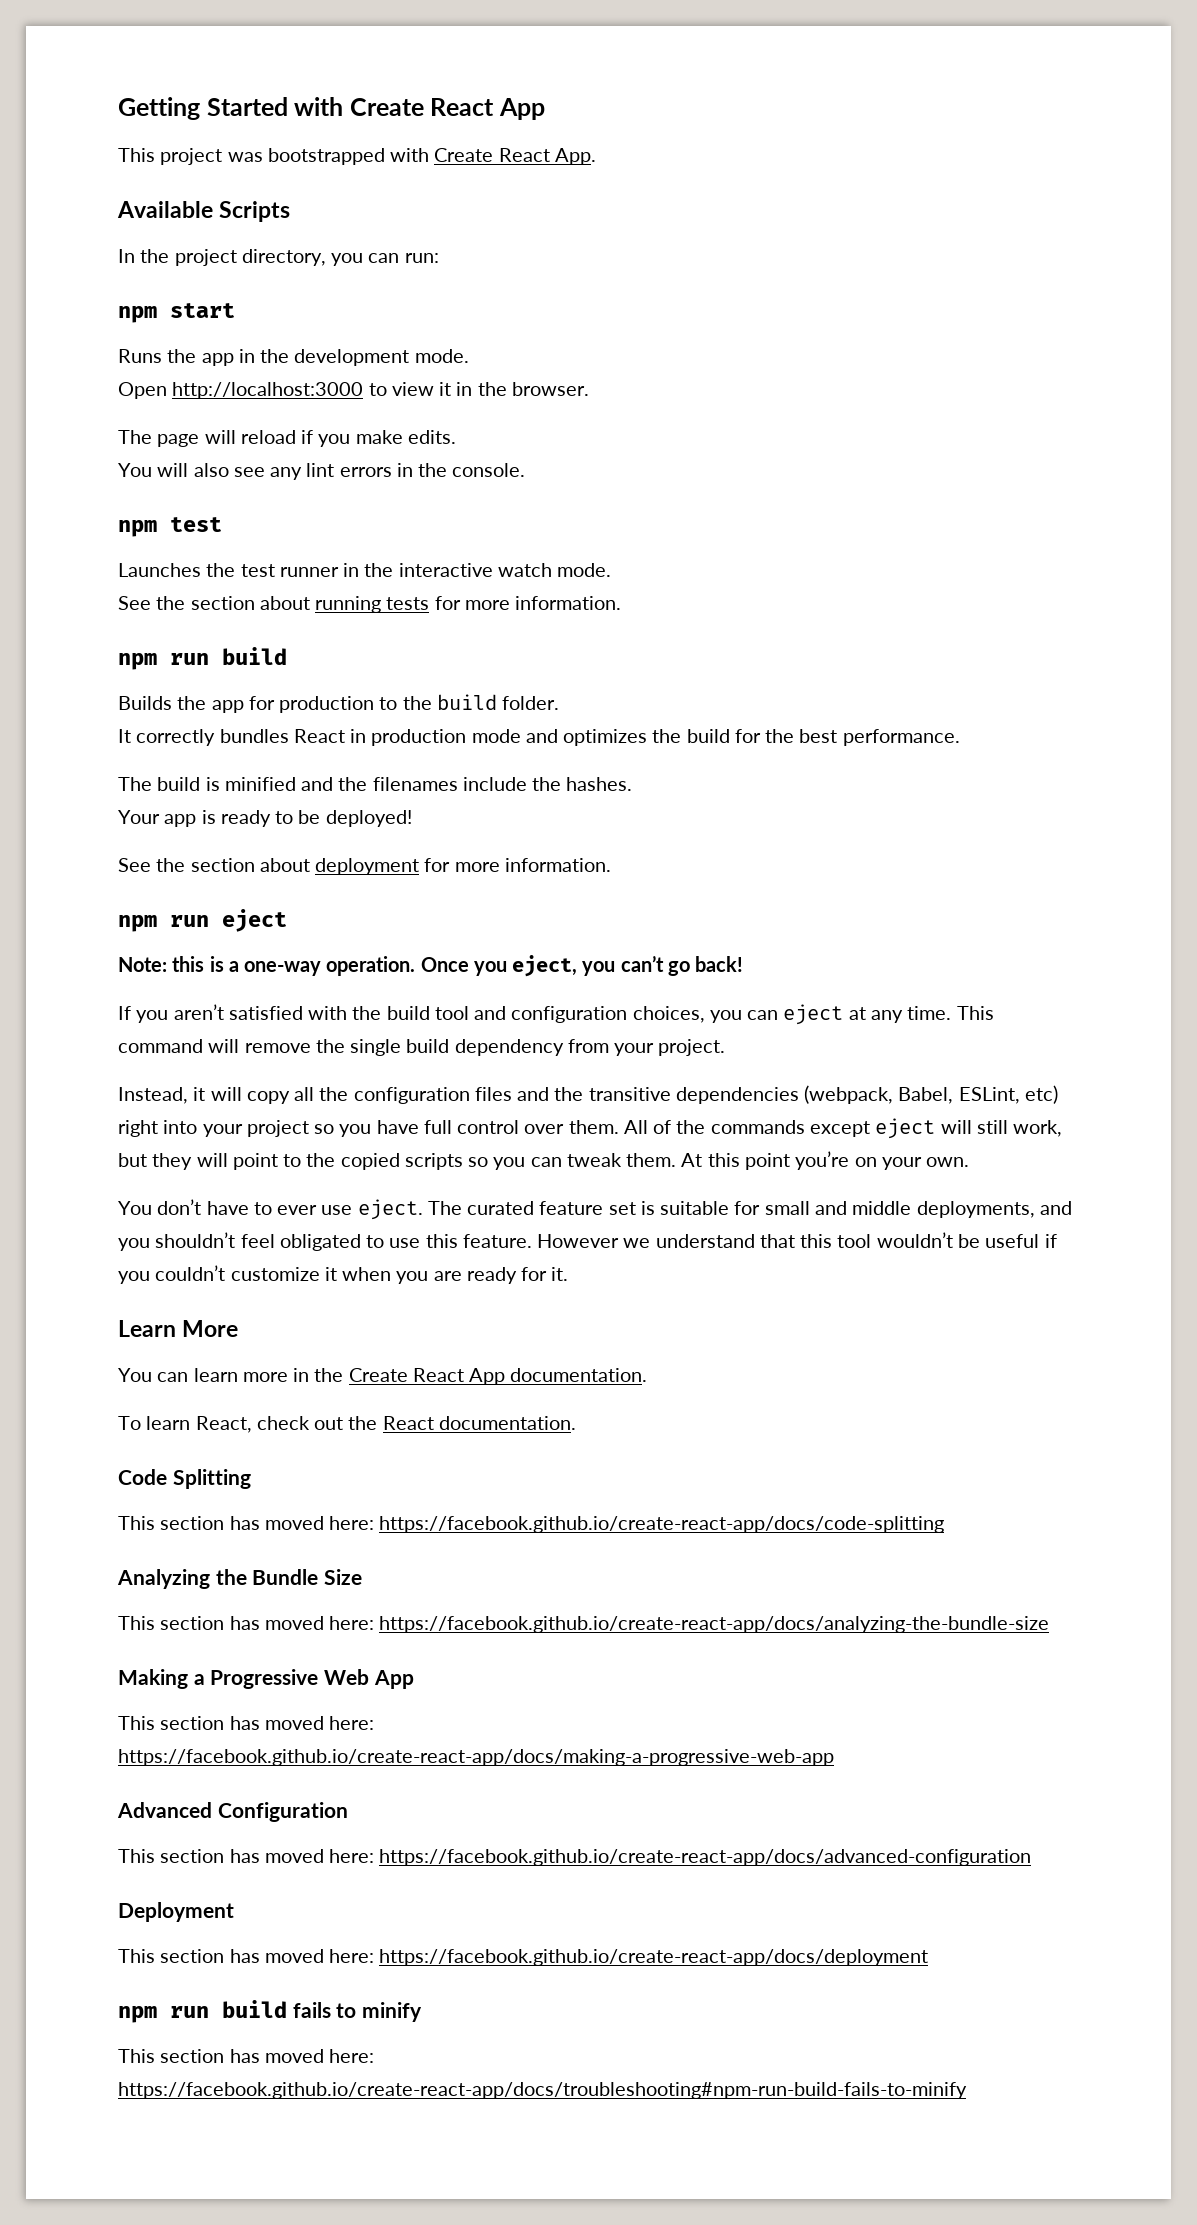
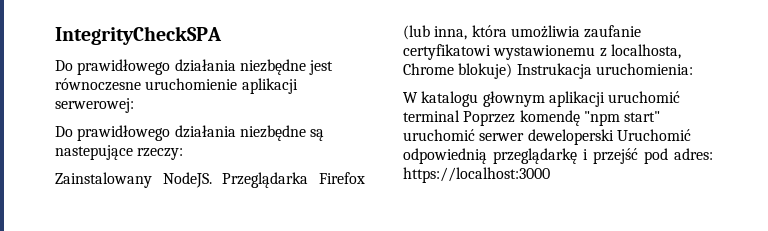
- Getting Started with Create React App
- This project was bootstrapped with Create React App.
- Available Scripts
- In the project directory, you can run:
- npm start
- Runs the app in the development mode.
- Open http://localhost:3000 to view it in the browser.
- The page will reload if you make edits.
- You will also see any lint errors in the console.
- npm test
- Launches the test runner in the interactive watch mode.
- See the section about running tests for more information.
- npm run build
- Builds the app for production to the build folder.
- It correctly bundles React in production mode and optimizes the build for the best performance.
- The build is minified and the filenames include the hashes.
- Your app is ready to be deployed!
- See the section about deployment for more information.
- npm run eject
- Note: this is a one-way operation. Once you eject, you can’t go back!
- If you aren’t satisfied with the build tool and configuration choices, you can eject at any time. This command will remove the single build dependency from your project.
- Instead, it will copy all the configuration files and the transitive dependencies (webpack, Babel, ESLint, etc) right into your project so you have full control over them. All of the commands except eject will still work, but they will point to the copied scripts so you can tweak them. At this point you’re on your own.
- You don’t have to ever use eject. The curated feature set is suitable for small and middle deployments, and you shouldn’t feel obligated to use this feature. However we understand that this tool wouldn’t be useful if you couldn’t customize it when you are ready for it.
- Learn More
- You can learn more in the Create React App documentation.
- To learn React, check out the React documentation.
- Code Splitting
- This section has moved here: https://facebook.github.io/create-react-app/docs/code-splitting
- Analyzing the Bundle Size
- This section has moved here: https://facebook.github.io/create-react-app/docs/analyzing-the-bundle-size
- Making a Progressive Web App
- This section has moved here: https://facebook.github.io/create-react-app/docs/making-a-progressive-web-app
- Advanced Configuration
- This section has moved here: https://facebook.github.io/create-react-app/docs/advanced-configuration
- Deployment
- This section has moved here: https://facebook.github.io/create-react-app/docs/deployment
- npm run build fails to minify
- This section has moved here: https://facebook.github.io/create-react-app/docs/troubleshooting#npm-run-build-fails-to-minify
+ IntegrityCheckSPA
+ Do prawidłowego działania niezbędne jest równoczesne uruchomienie aplikacji serwerowej:
+ Do prawidłowego działania niezbędne są nastepujące rzeczy:
+ Zainstalowany NodeJS. Przeglądarka Firefox (lub inna, która umożliwia zaufanie certyfikatowi wystawionemu z localhosta, Chrome blokuje) Instrukacja uruchomienia:
+ W katalogu głownym aplikacji uruchomić terminal Poprzez komendę "npm start" uruchomić serwer deweloperski Uruchomić odpowiednią przeglądarkę i przejść pod adres: https://localhost:3000

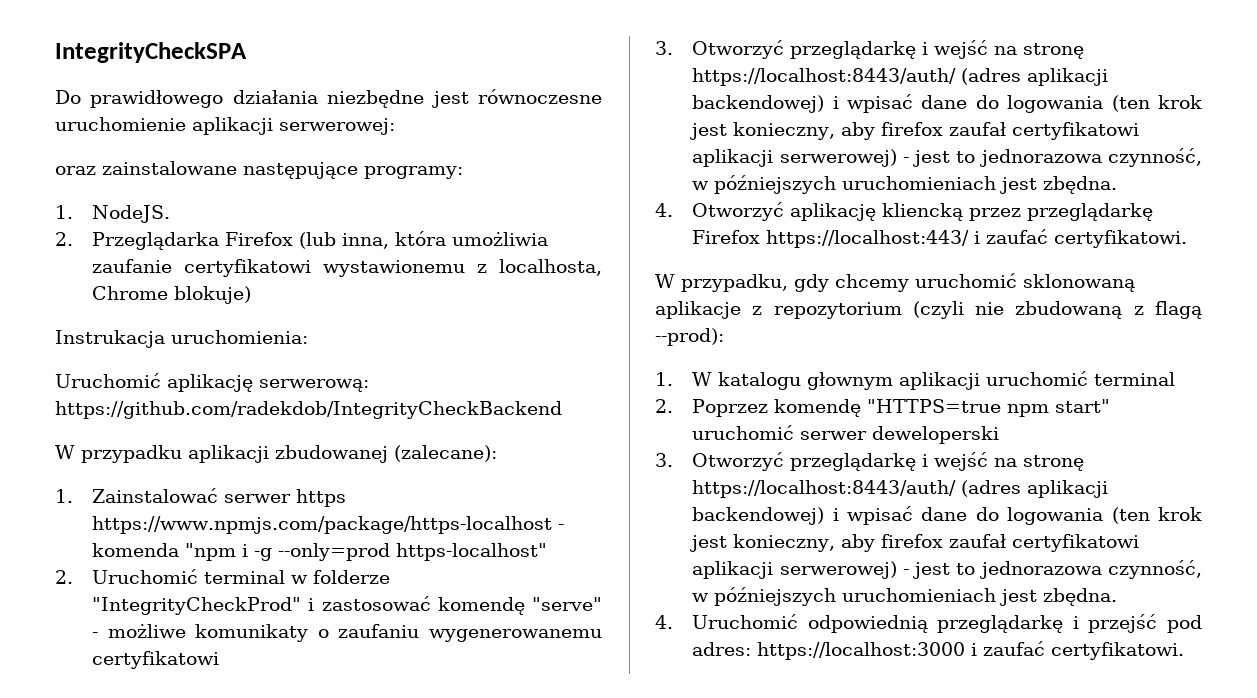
- Do prawidłowego działania niezbędne są nastepujące rzeczy:
- Zainstalowany NodeJS. Przeglądarka Firefox (lub inna, która umożliwia zaufanie certyfikatowi wystawionemu z localhosta, Chrome blokuje) Instrukacja uruchomienia:
+ oraz zainstalowane następujące programy:
+ 1. NodeJS.
+ 2. Przeglądarka Firefox (lub inna, która umożliwia zaufanie certyfikatowi wystawionemu z localhosta, Chrome blokuje)
+ Instrukacja uruchomienia:
- W katalogu głownym aplikacji uruchomić terminal Poprzez komendę "npm start" uruchomić serwer deweloperski Uruchomić odpowiednią przeglądarkę i przejść pod adres: https://localhost:3000
+ Uruchomić aplikację serwerową: https://github.com/radekdob/IntegrityCheckBackend
+ W przypadku aplikacji zbudowanej (zalecane):
+ 1. Zainstalować serwer https https://www.npmjs.com/package/https-localhost - komenda "npm i -g --only=prod https-localhost"
+ 2. Uruchomić terminal w folderze "IntegrityCheckProd" i zastosować komendę "serve" - możliwe komunikaty o zaufaniu wygenerowanemu certyfikatowi
+ 3. Otworzyć przeglądarkę i wejść na stronę https://localhost:8443/auth/ (adres aplikacji backendowej) i wpisać dane do logowania (ten krok jest konieczny, aby firefox zaufał certyfikatowi aplikacji serwerowej) - jest to jednorazowa czynność, w późniejszych uruchomieniach jest zbędna.
+ 4. Otworzyć aplikację kliencką przez przeglądarkę Firefox https://localhost:443/ i zaufać certyfikatowi.
+ W przypadku, gdy chcemy uruchomić sklonowaną aplikacje z repozytorium (czyli nie zbudowaną z flagą --prod):
+ 1. W katalogu głownym aplikacji uruchomić terminal
+ 2. Poprzez komendę "HTTPS=true npm start" uruchomić serwer deweloperski
+ 3. Otworzyć przeglądarkę i wejść na stronę https://localhost:8443/auth/ (adres aplikacji backendowej) i wpisać dane do logowania (ten krok jest konieczny, aby firefox zaufał certyfikatowi aplikacji serwerowej) - jest to jednorazowa czynność, w późniejszych uruchomieniach jest zbędna.
+ 4. Uruchomić odpowiednią przeglądarkę i przejść pod adres: https://localhost:3000 i zaufać certyfikatowi.

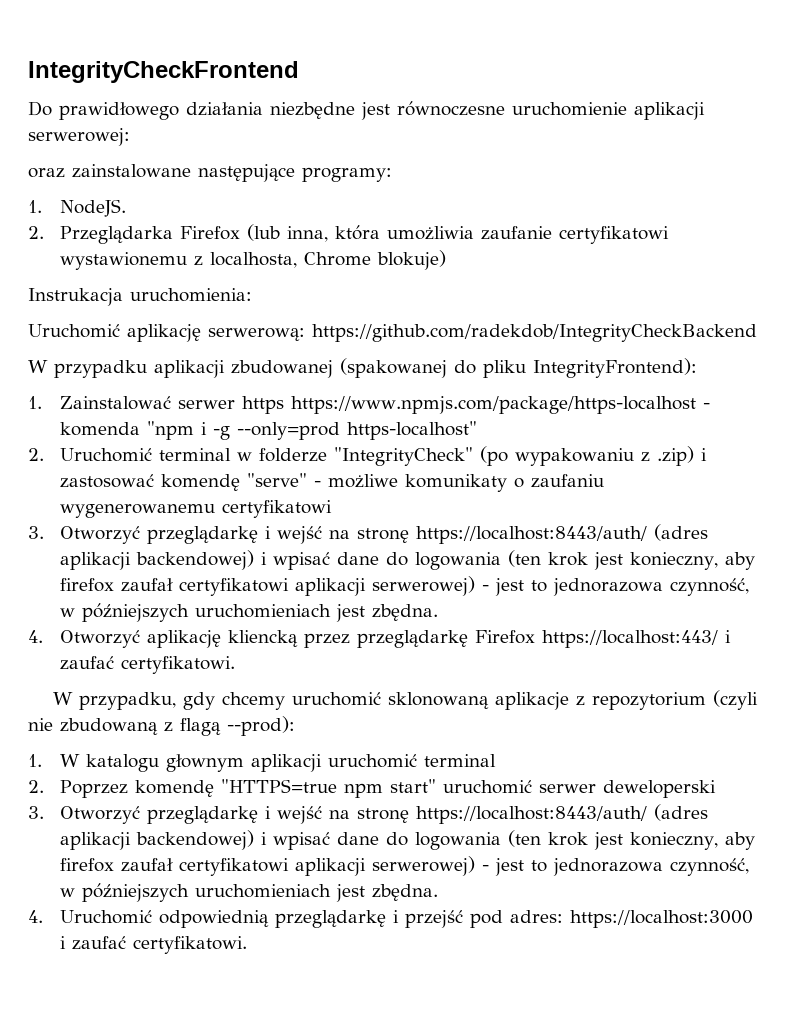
- IntegrityCheckSPA
+ IntegrityCheckFrontend
- W przypadku aplikacji zbudowanej (zalecane):
+ W przypadku aplikacji zbudowanej (spakowanej do pliku IntegrityFrontend):
- 2. Uruchomić terminal w folderze "IntegrityCheckProd" i zastosować komendę "serve" - możliwe komunikaty o zaufaniu wygenerowanemu certyfikatowi
+ 2. Uruchomić terminal w folderze "IntegrityCheck" (po wypakowaniu z .zip) i zastosować komendę "serve" - możliwe komunikaty o zaufaniu wygenerowanemu certyfikatowi

